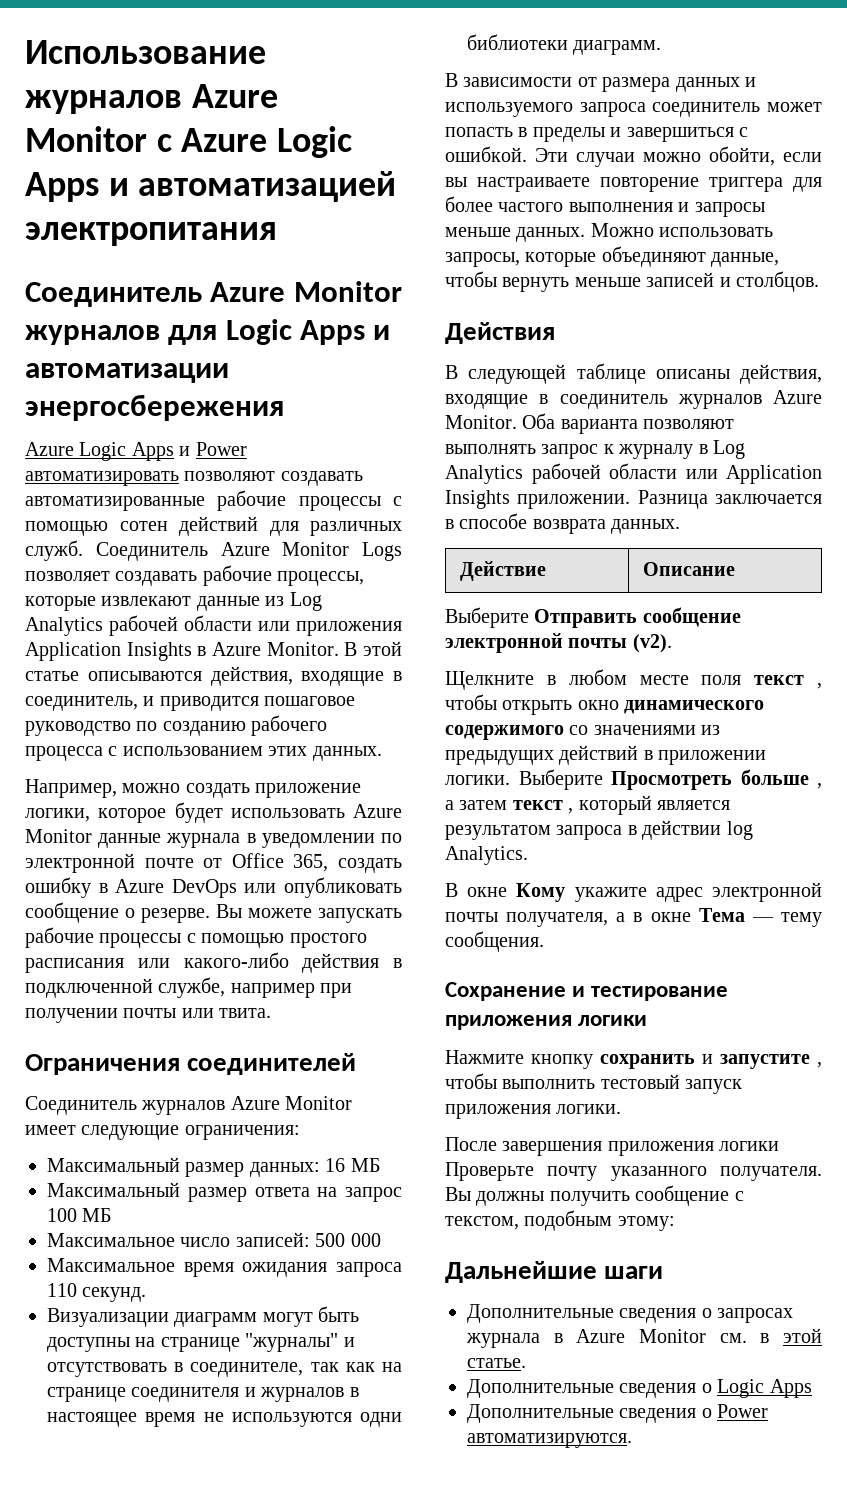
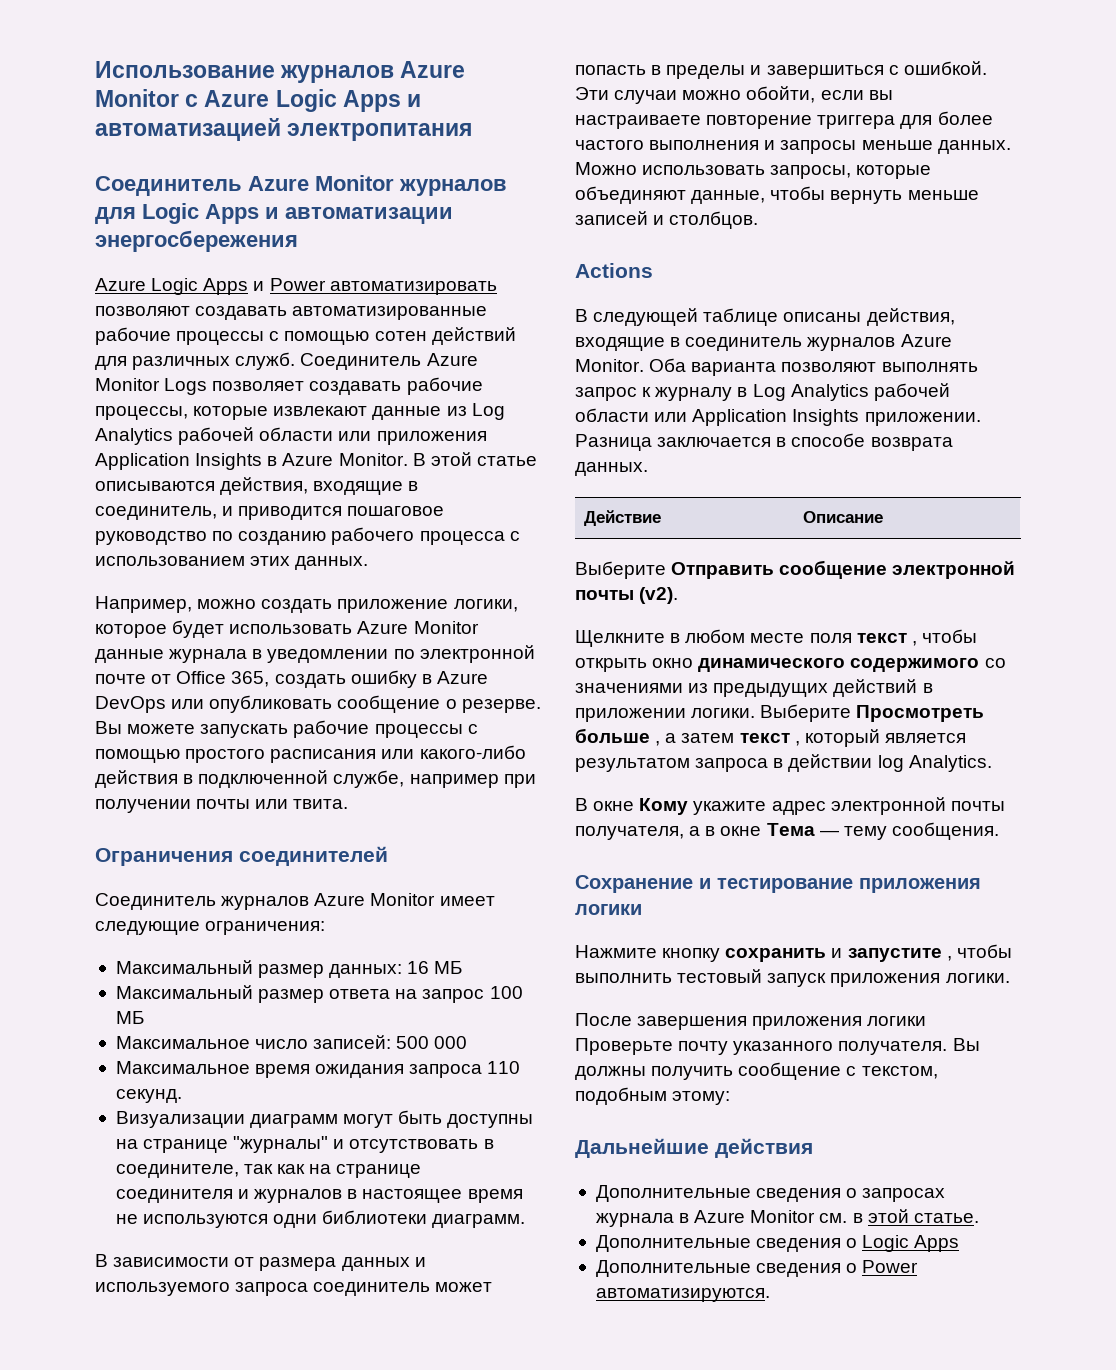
- Действия
+ Actions
- Дальнейшие шаги
+ Дальнейшие действия

